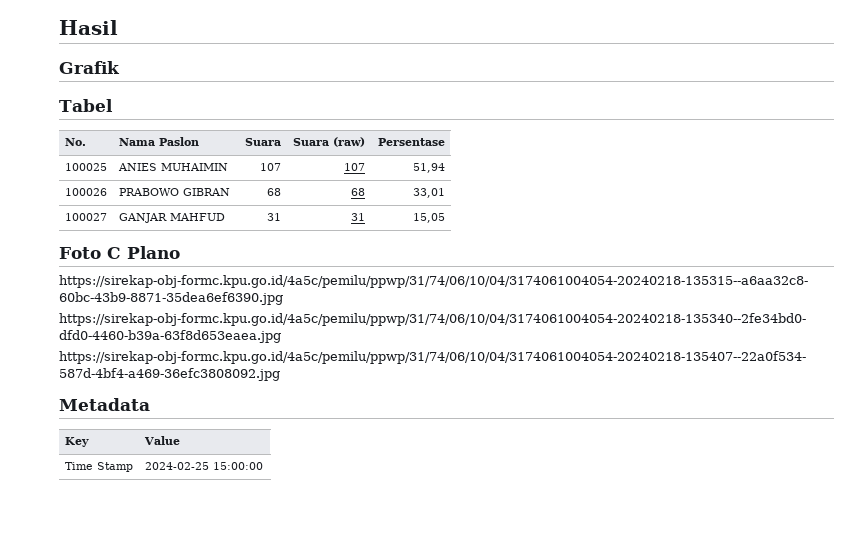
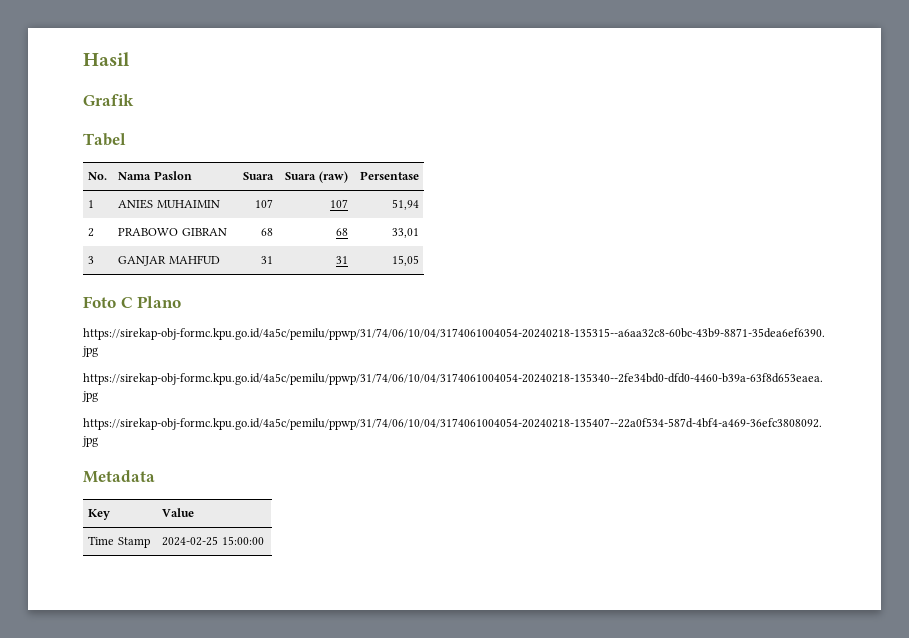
- 100025 | ANIES MUHAIMIN | 107 | 107 | 51,94
+ 1 | ANIES MUHAIMIN | 107 | 107 | 51,94
- 100026 | PRABOWO GIBRAN | 68 | 68 | 33,01
+ 2 | PRABOWO GIBRAN | 68 | 68 | 33,01
- 100027 | GANJAR MAHFUD | 31 | 31 | 15,05
+ 3 | GANJAR MAHFUD | 31 | 31 | 15,05

